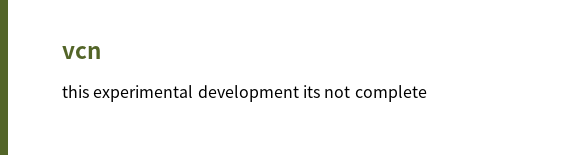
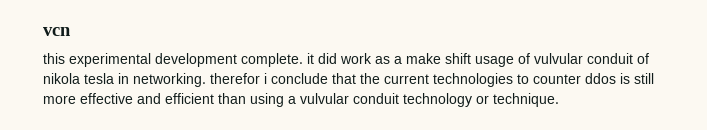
- this experimental development its not complete
+ this experimental development complete. it did work as a make shift usage of vulvular conduit of nikola tesla in networking. therefor i conclude that the current technologies to counter ddos is still more effective and efficient than using a vulvular conduit technology or technique.

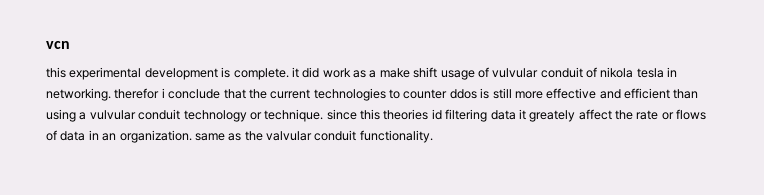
- this experimental development complete. it did work as a make shift usage of vulvular conduit of nikola tesla in networking. therefor i conclude that the current technologies to counter ddos is still more effective and efficient than using a vulvular conduit technology or technique.
+ this experimental development is complete. it did work as a make shift usage of vulvular conduit of nikola tesla in networking. therefor i conclude that the current technologies to counter ddos is still more effective and efficient than using a vulvular conduit technology or technique. since this theories id filtering data it greately affect the rate or flows of data in an organization. same as the valvular conduit functionality.

